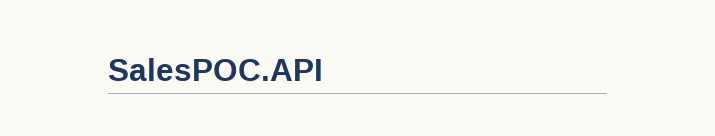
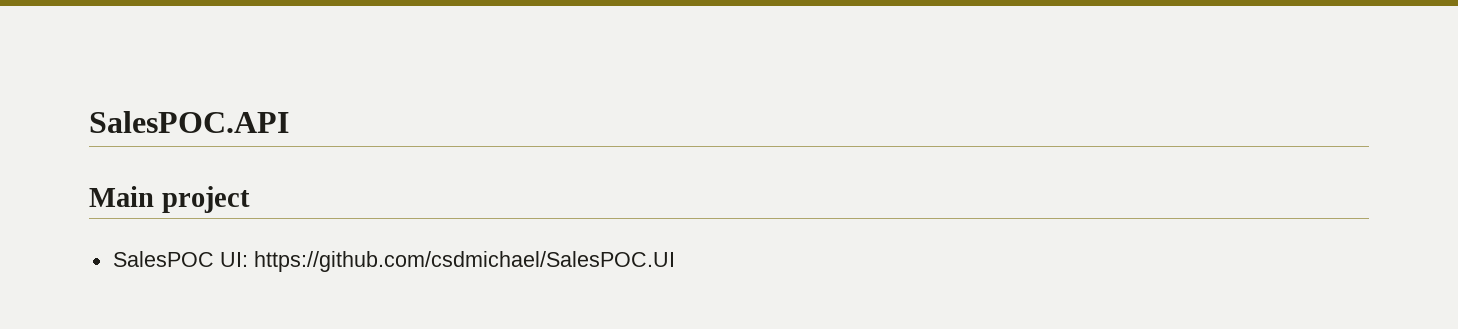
+ Main project
+ SalesPOC UI: https://github.com/csdmichael/SalesPOC.UI

